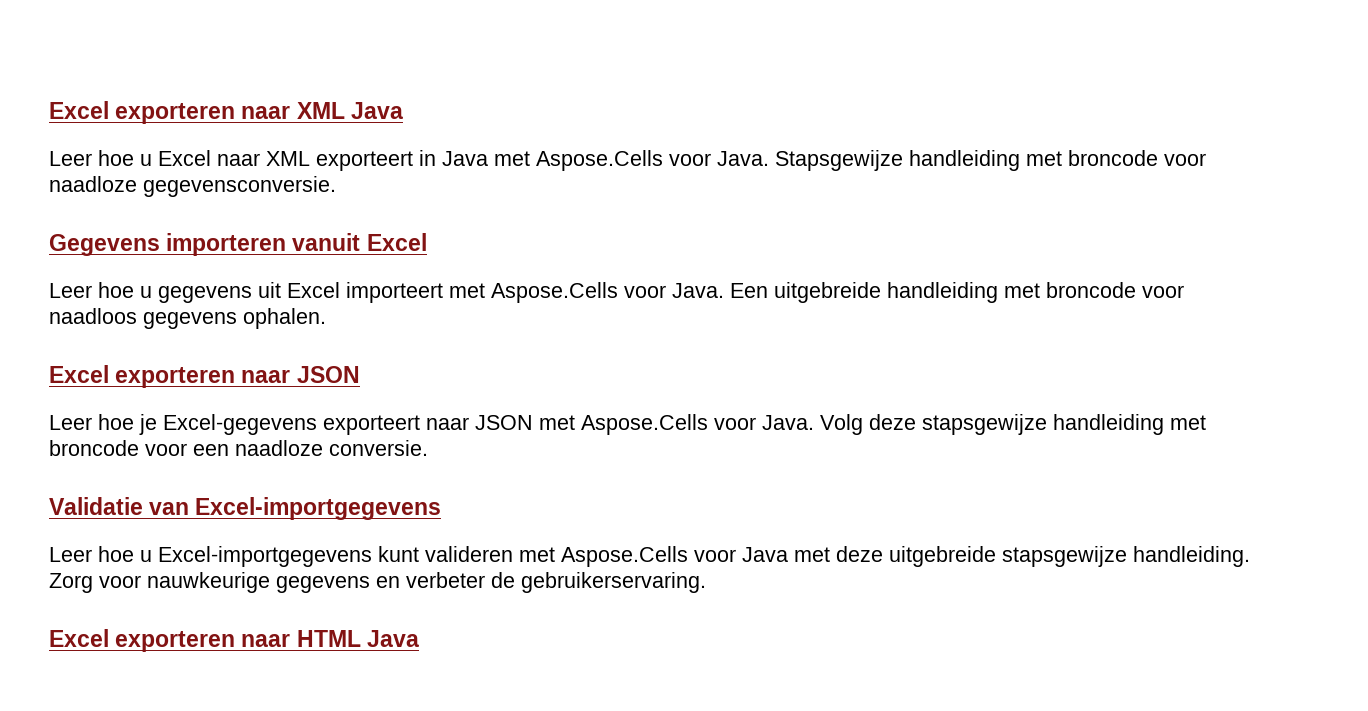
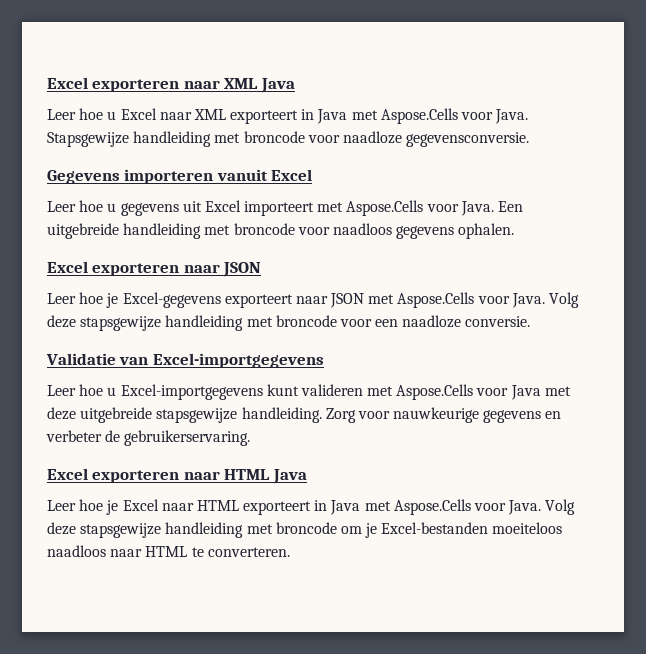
+ Leer hoe je Excel naar HTML exporteert in Java met Aspose.Cells voor Java. Volg deze stapsgewijze handleiding met broncode om je Excel-bestanden moeiteloos naadloos naar HTML te converteren.

